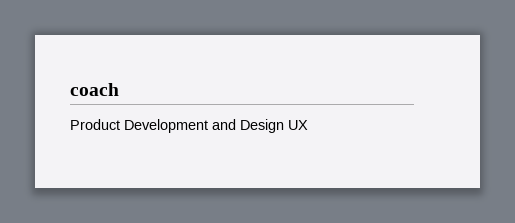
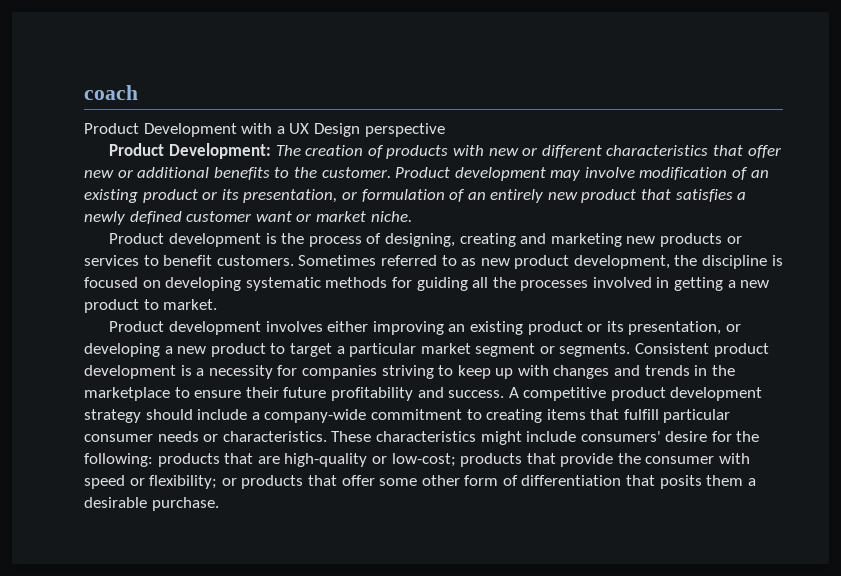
- Product Development and Design UX
+ Product Development with a UX Design perspective
+ Product Development: The creation of products with new or different characteristics that offer new or additional benefits to the customer. Product development may involve modification of an existing product or its presentation, or formulation of an entirely new product that satisfies a newly defined customer want or market niche.
+ Product development is the process of designing, creating and marketing new products or services to benefit customers. Sometimes referred to as new product development, the discipline is focused on developing systematic methods for guiding all the processes involved in getting a new product to market.
+ Product development involves either improving an existing product or its presentation, or developing a new product to target a particular market segment or segments. Consistent product development is a necessity for companies striving to keep up with changes and trends in the marketplace to ensure their future profitability and success. A competitive product development strategy should include a company-wide commitment to creating items that fulfill particular consumer needs or characteristics. These characteristics might include consumers' desire for the following: products that are high-quality or low-cost; products that provide the consumer with speed or flexibility; or products that offer some other form of differentiation that posits them a desirable purchase.

